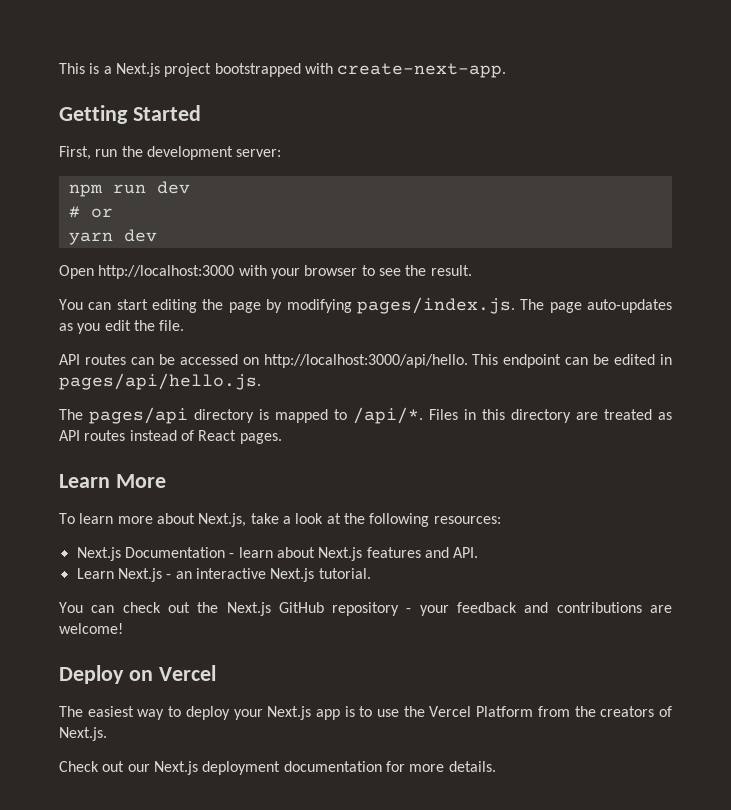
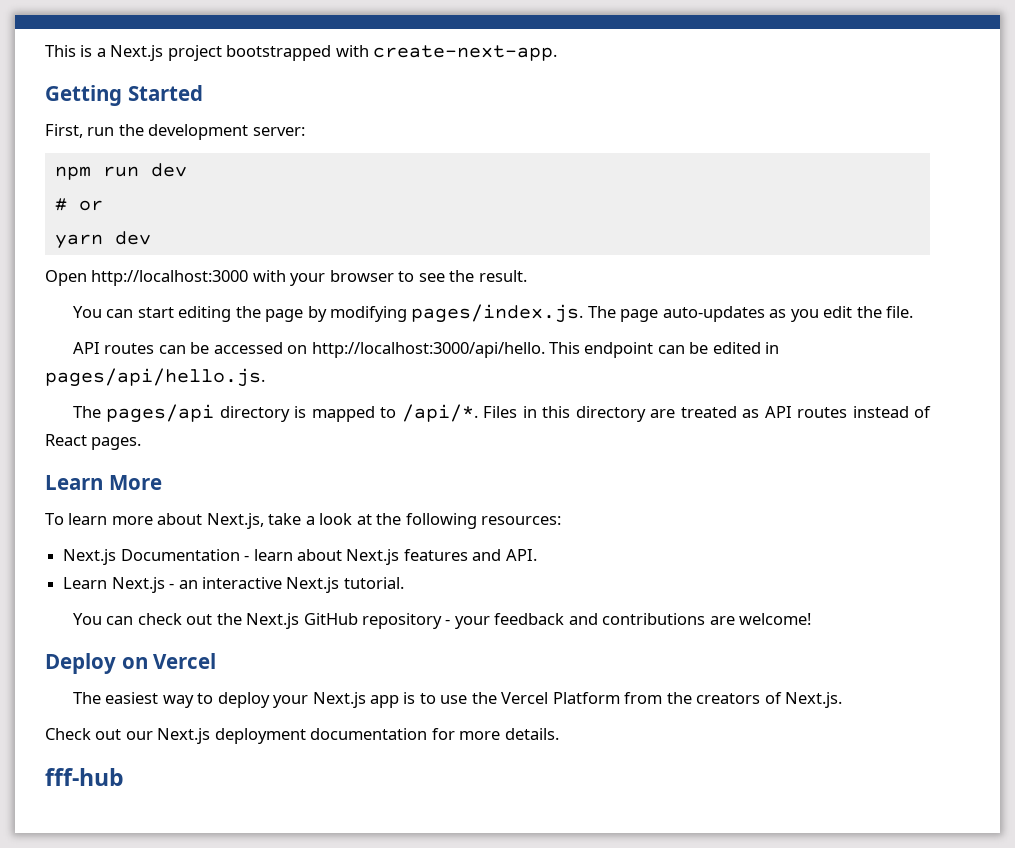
+ fff-hub

